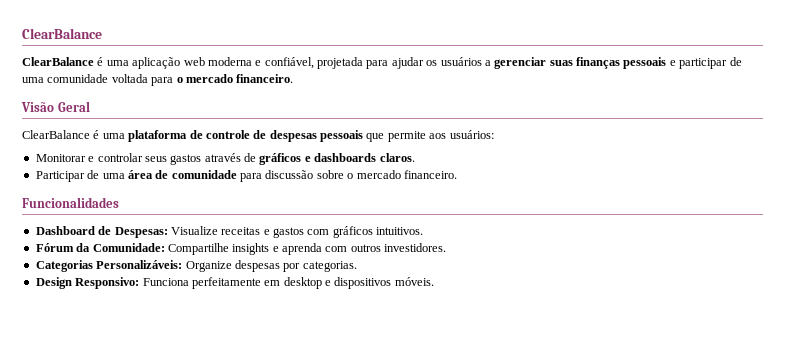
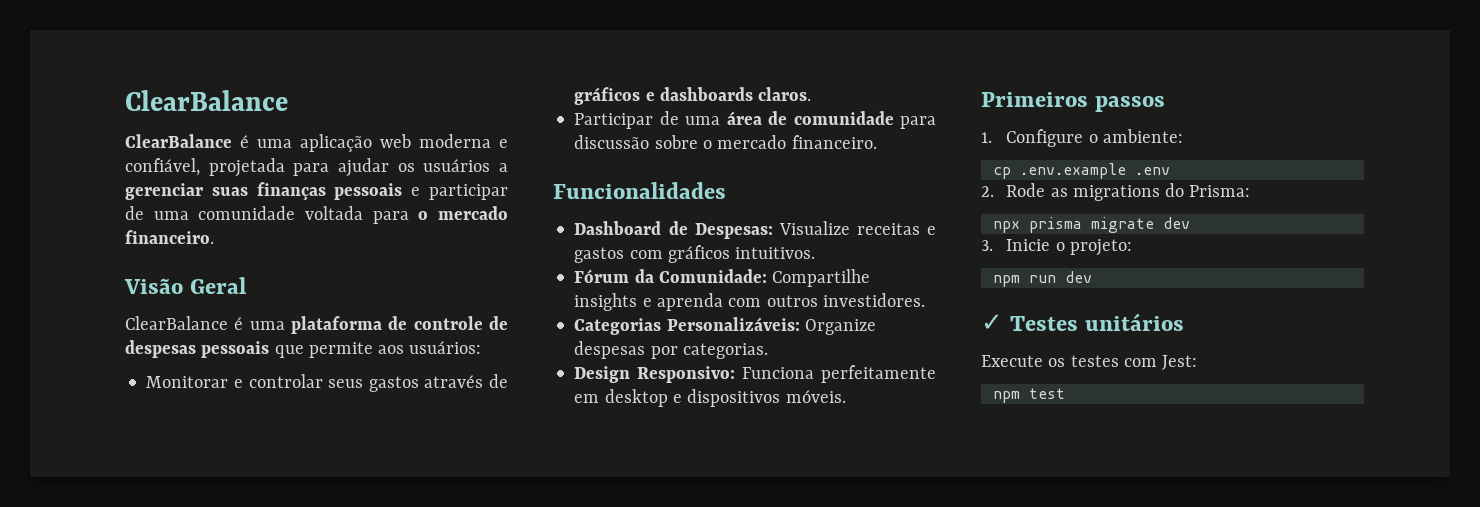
+ Primeiros passos
+ 1. Configure o ambiente:
+ cp .env.example .env
+ 2. Rode as migrations do Prisma:
+ npx prisma migrate dev
+ 3. Inicie o projeto:
+ npm run dev
+ ✓ Testes unitários
+ Execute os testes com Jest:
+ npm test

